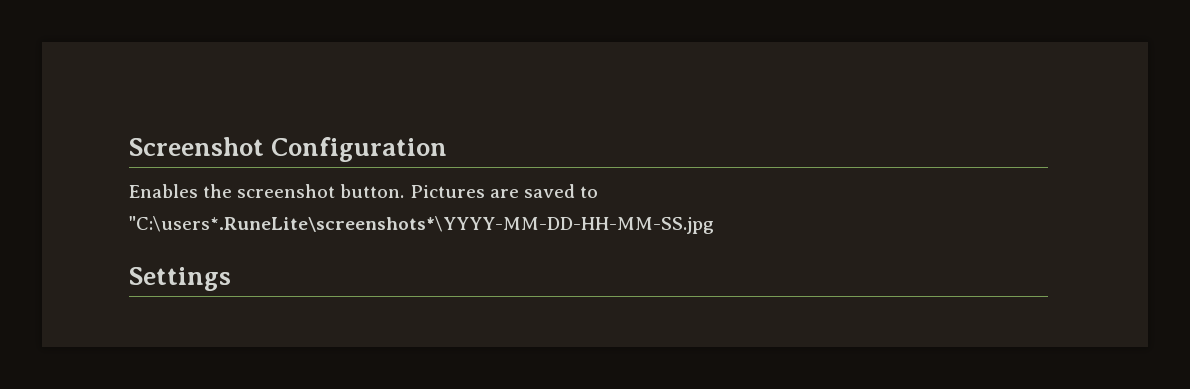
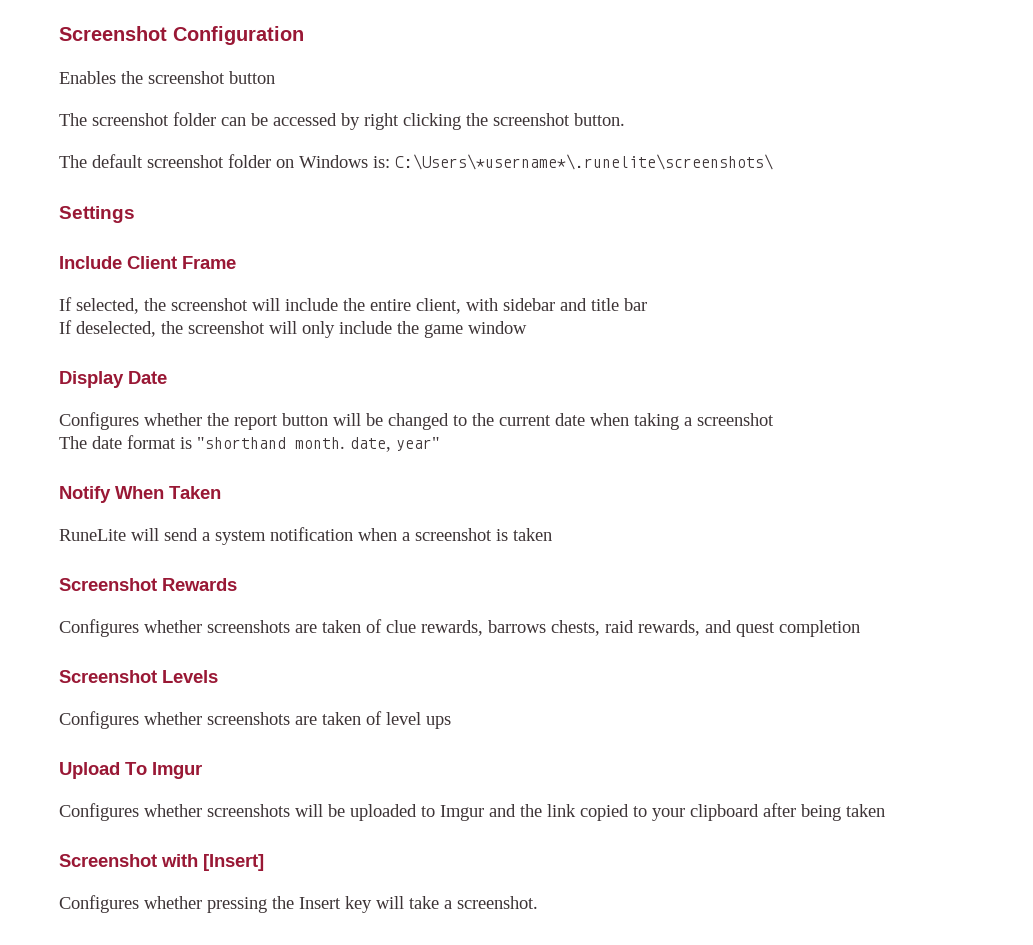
- Enables the screenshot button. Pictures are saved to "C:\users*.RuneLite\screenshots*\YYYY-MM-DD-HH-MM-SS.jpg
+ Enables the screenshot button
+ The screenshot folder can be accessed by right clicking the screenshot button.
+ The default screenshot folder on Windows is: C:\Users\*username*\.runelite\screenshots\
  Settings
+ Include Client Frame
+ If selected, the screenshot will include the entire client, with sidebar and title bar
+ If deselected, the screenshot will only include the game window
+ Display Date
+ Configures whether the report button will be changed to the current date when taking a screenshot
+ The date format is "shorthand month. date, year"
+ Notify When Taken
+ RuneLite will send a system notification when a screenshot is taken
+ Screenshot Rewards
+ Configures whether screenshots are taken of clue rewards, barrows chests, raid rewards, and quest completion
+ Screenshot Levels
+ Configures whether screenshots are taken of level ups
+ Upload To Imgur
+ Configures whether screenshots will be uploaded to Imgur and the link copied to your clipboard after being taken
+ Screenshot with [Insert]
+ Configures whether pressing the Insert key will take a screenshot.

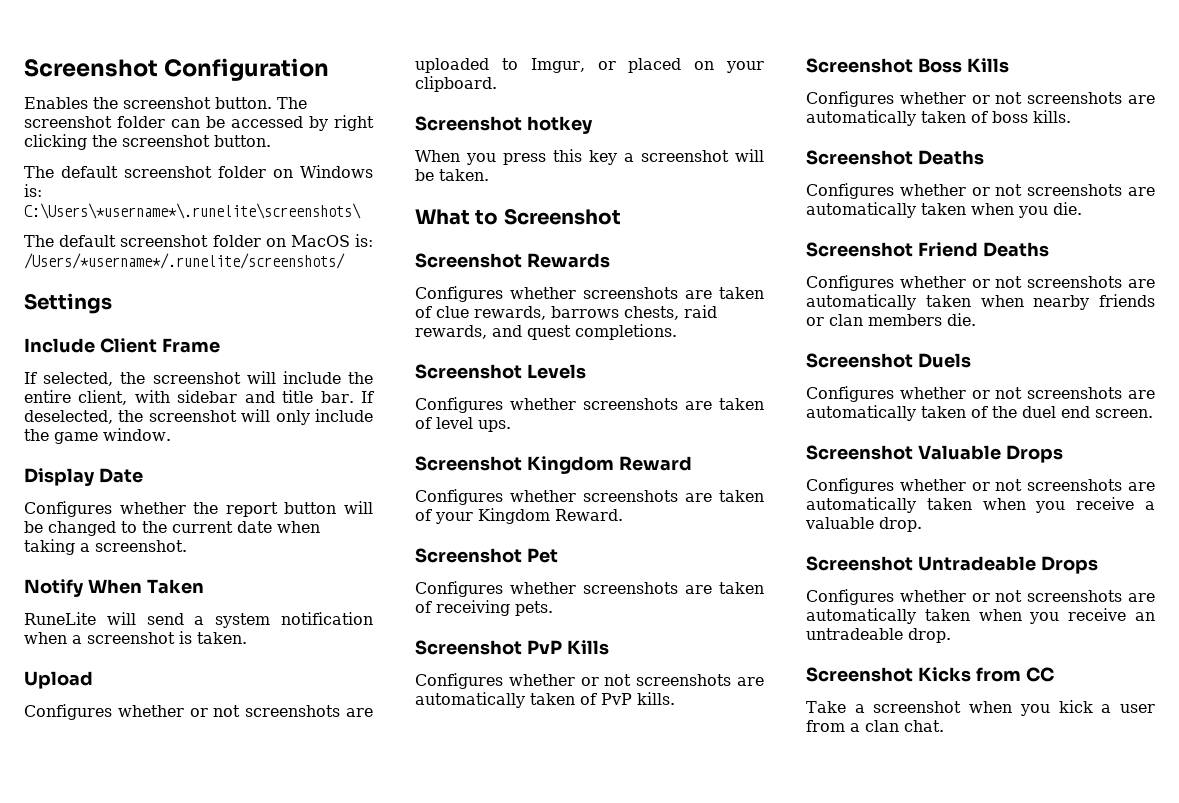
- Enables the screenshot button
- The screenshot folder can be accessed by right clicking the screenshot button.
+ Enables the screenshot button. The screenshot folder can be accessed by right clicking the screenshot button.
+ The default screenshot folder on MacOS is: /Users/*username*/.runelite/screenshots/
- If selected, the screenshot will include the entire client, with sidebar and title bar
- If deselected, the screenshot will only include the game window
+ If selected, the screenshot will include the entire client, with sidebar and title bar. If deselected, the screenshot will only include the game window.
- Configures whether the report button will be changed to the current date when taking a screenshot
- The date format is "shorthand month. date, year"
+ Configures whether the report button will be changed to the current date when taking a screenshot.
- RuneLite will send a system notification when a screenshot is taken
+ RuneLite will send a system notification when a screenshot is taken.
+ Upload
+ Configures whether or not screenshots are uploaded to Imgur, or placed on your clipboard.
+ Screenshot hotkey
+ When you press this key a screenshot will be taken.
+ What to Screenshot
- Configures whether screenshots are taken of clue rewards, barrows chests, raid rewards, and quest completion
+ Configures whether screenshots are taken of clue rewards, barrows chests, raid rewards, and quest completions.
- Configures whether screenshots are taken of level ups
- Upload To Imgur
- Configures whether screenshots will be uploaded to Imgur and the link copied to your clipboard after being taken
- Screenshot with [Insert]
- Configures whether pressing the Insert key will take a screenshot.
+ Configures whether screenshots are taken of level ups.
+ Screenshot Kingdom Reward
+ Configures whether screenshots are taken of your Kingdom Reward.
+ Screenshot Pet
+ Configures whether screenshots are taken of receiving pets.
+ Screenshot PvP Kills
+ Configures whether or not screenshots are automatically taken of PvP kills.
+ Screenshot Boss Kills
+ Configures whether or not screenshots are automatically taken of boss kills.
+ Screenshot Deaths
+ Configures whether or not screenshots are automatically taken when you die.
+ Screenshot Friend Deaths
+ Configures whether or not screenshots are automatically taken when nearby friends or clan members die.
+ Screenshot Duels
+ Configures whether or not screenshots are automatically taken of the duel end screen.
+ Screenshot Valuable Drops
+ Configures whether or not screenshots are automatically taken when you receive a valuable drop.
+ Screenshot Untradeable Drops
+ Configures whether or not screenshots are automatically taken when you receive an untradeable drop.
+ Screenshot Kicks from CC
+ Take a screenshot when you kick a user from a clan chat.

